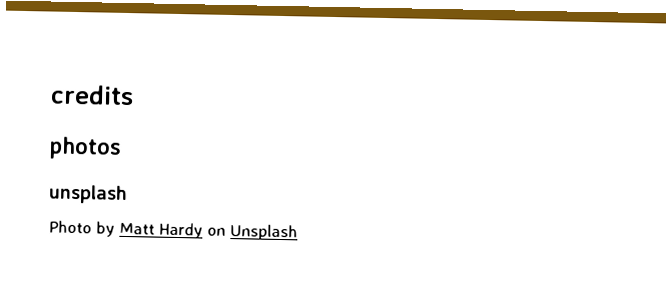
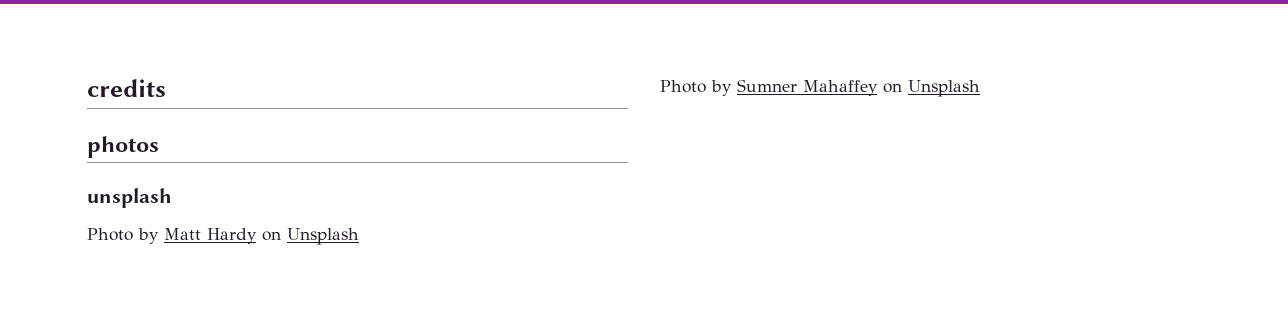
+ Photo by Sumner Mahaffey on Unsplash

